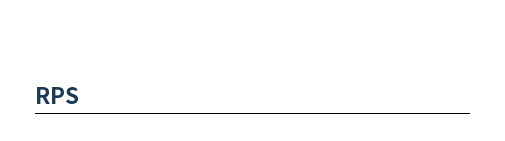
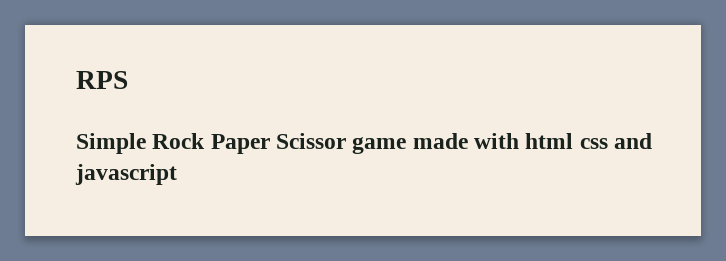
+ Simple Rock Paper Scissor game made with html css and javascript

